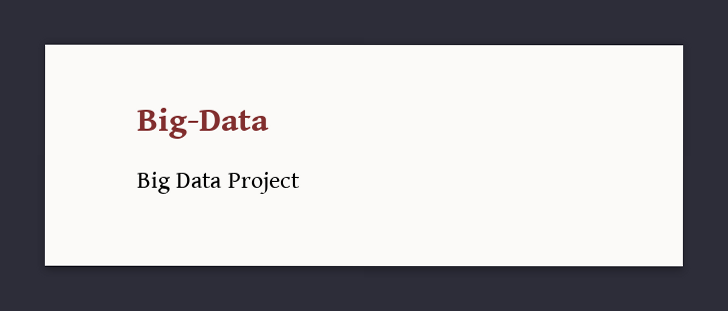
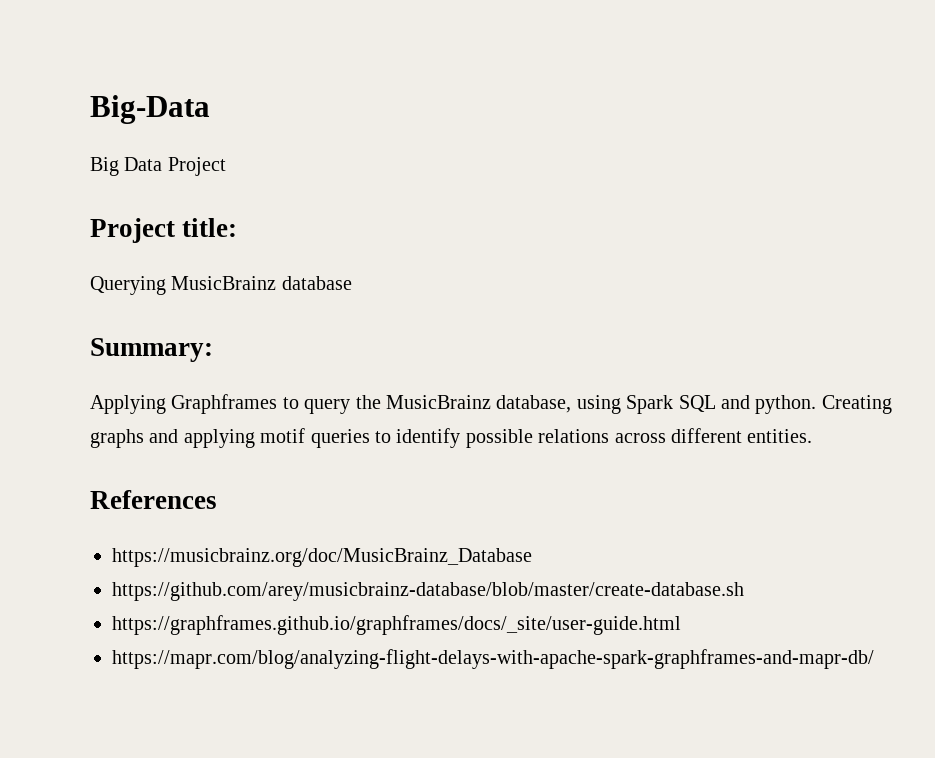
+ Project title:
+ Querying MusicBrainz database
+ Summary:
+ Applying Graphframes to query the MusicBrainz database, using Spark SQL and python. Creating graphs and applying motif queries to identify possible relations across different entities.
+ References
+ https://musicbrainz.org/doc/MusicBrainz_Database
+ https://github.com/arey/musicbrainz-database/blob/master/create-database.sh
+ https://graphframes.github.io/graphframes/docs/_site/user-guide.html
+ https://mapr.com/blog/analyzing-flight-delays-with-apache-spark-graphframes-and-mapr-db/

